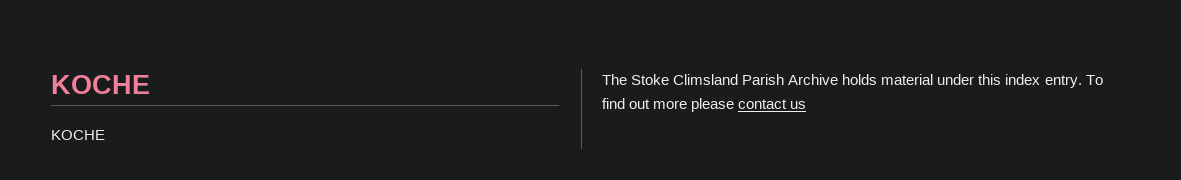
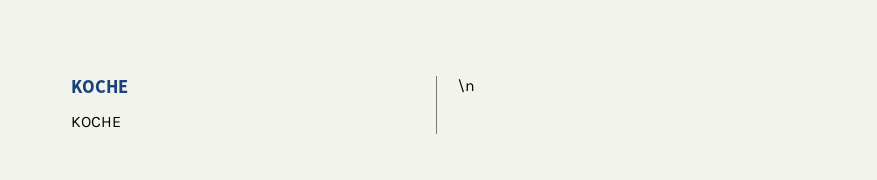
- The Stoke Climsland Parish Archive holds material under this index entry. To find out more please contact us
+ \n

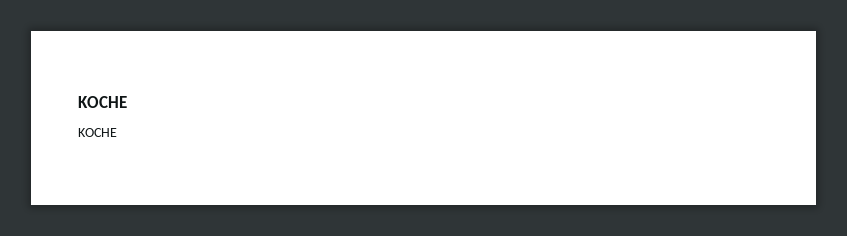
- \n

